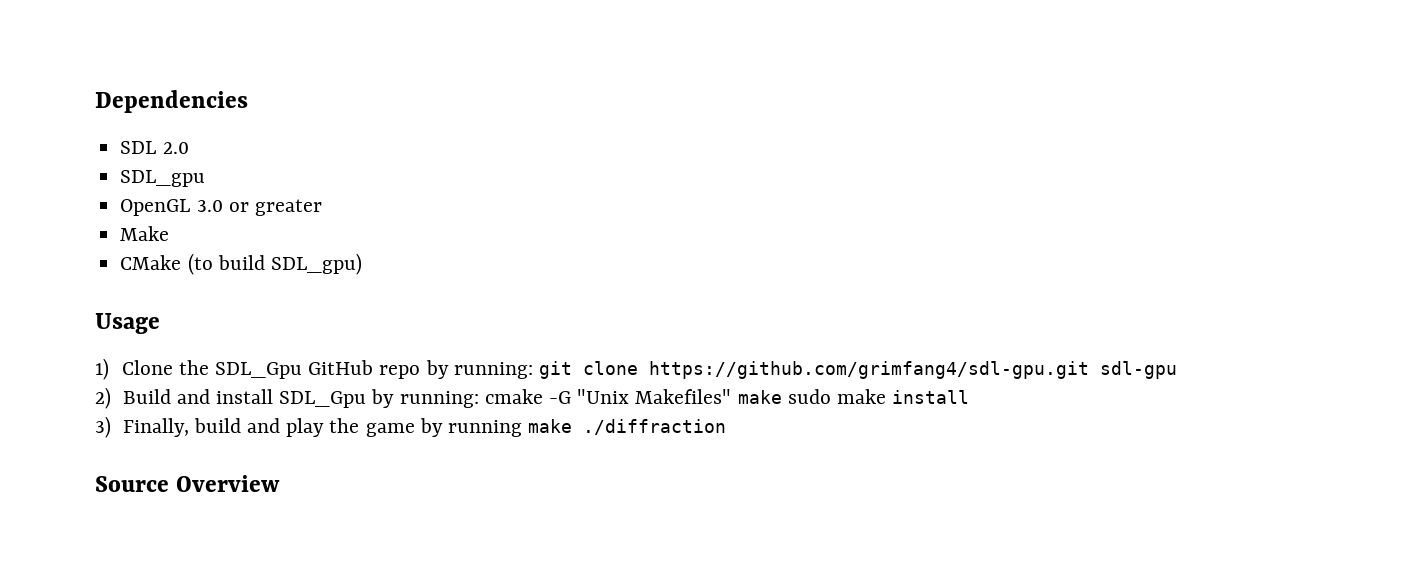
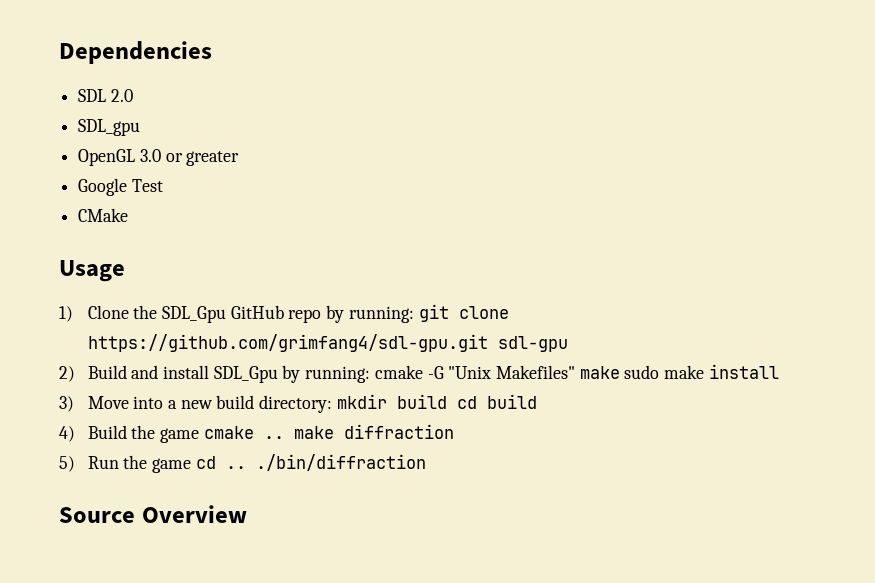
- Make
+ Google Test
- CMake (to build SDL_gpu)
+ CMake
- 3) Finally, build and play the game by running make ./diffraction
+ 3) Move into a new build directory: mkdir build cd build
+ 4) Build the game cmake .. make diffraction
+ 5) Run the game cd .. ./bin/diffraction

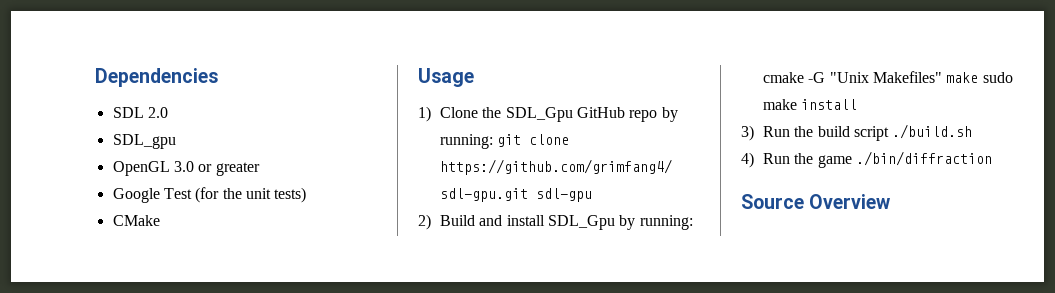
- Google Test
+ Google Test (for the unit tests)
- 3) Move into a new build directory: mkdir build cd build
- 4) Build the game cmake .. make diffraction
- 5) Run the game cd .. ./bin/diffraction
+ 3) Run the build script ./build.sh
+ 4) Run the game ./bin/diffraction

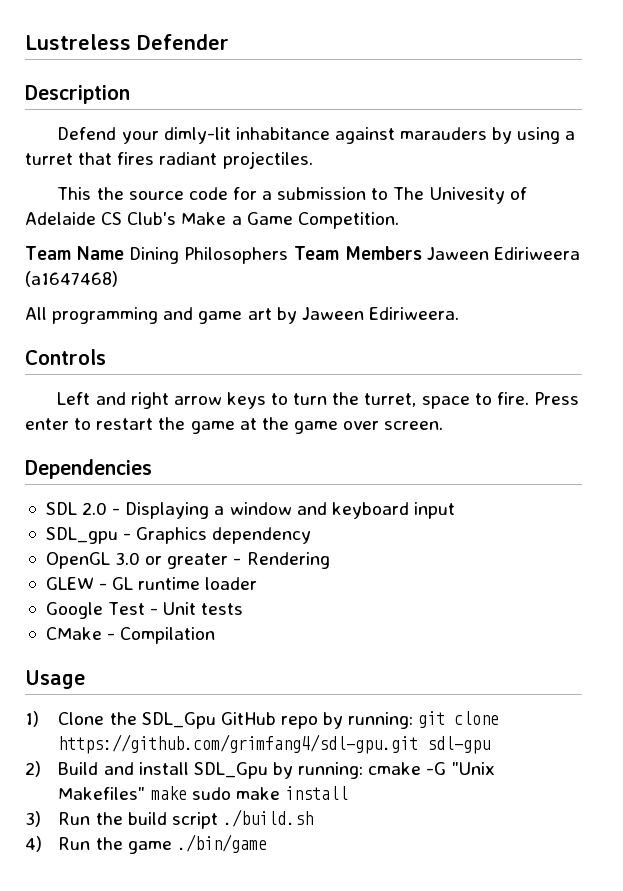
+ Lustreless Defender
+ Description
+ Defend your dimly-lit inhabitance against marauders by using a turret that fires radiant projectiles.
+ This the source code for a submission to The Univesity of Adelaide CS Club's Make a Game Competition.
+ Team Name Dining Philosophers Team Members Jaween Ediriweera (a1647468)
+ All programming and game art by Jaween Ediriweera.
+ Controls
+ Left and right arrow keys to turn the turret, space to fire. Press enter to restart the game at the game over screen.
  Dependencies
- SDL 2.0
- SDL_gpu
- OpenGL 3.0 or greater
- Google Test (for the unit tests)
+ SDL 2.0 - Displaying a window and keyboard input
+ SDL_gpu - Graphics dependency
+ OpenGL 3.0 or greater - Rendering
+ GLEW - GL runtime loader
+ Google Test - Unit tests
- CMake
+ CMake - Compilation
- 4) Run the game ./bin/diffraction
- Source Overview
+ 4) Run the game ./bin/game

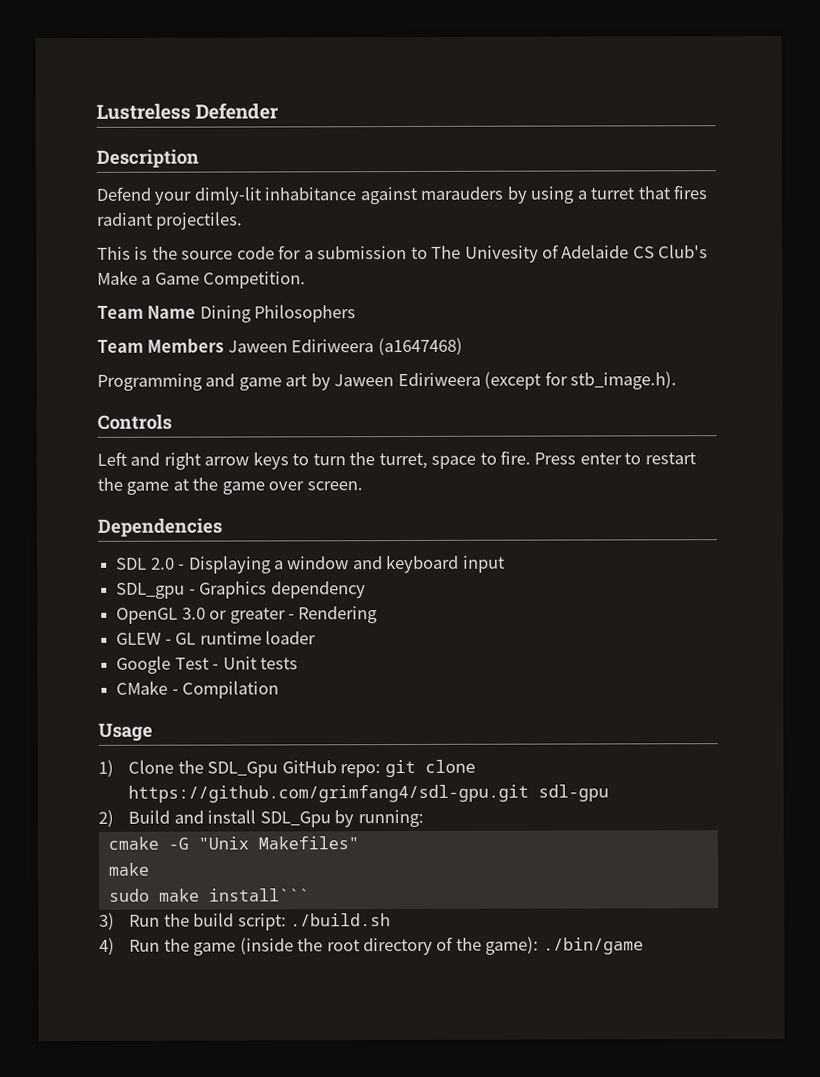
- This the source code for a submission to The Univesity of Adelaide CS Club's Make a Game Competition.
+ This is the source code for a submission to The Univesity of Adelaide CS Club's Make a Game Competition.
- Team Name Dining Philosophers Team Members Jaween Ediriweera (a1647468)
+ Team Name Dining Philosophers
+ Team Members Jaween Ediriweera (a1647468)
- All programming and game art by Jaween Ediriweera.
+ Programming and game art by Jaween Ediriweera (except for stb_image.h).
- 1) Clone the SDL_Gpu GitHub repo by running: git clone https://github.com/grimfang4/sdl-gpu.git sdl-gpu
+ 1) Clone the SDL_Gpu GitHub repo: git clone https://github.com/grimfang4/sdl-gpu.git sdl-gpu
- 2) Build and install SDL_Gpu by running: cmake -G "Unix Makefiles" make sudo make install
+ 2) Build and install SDL_Gpu by running:
+ cmake -G "Unix Makefiles"
+ make
+ sudo make install```
- 3) Run the build script ./build.sh
+ 3) Run the build script: ./build.sh
- 4) Run the game ./bin/game
+ 4) Run the game (inside the root directory of the game): ./bin/game

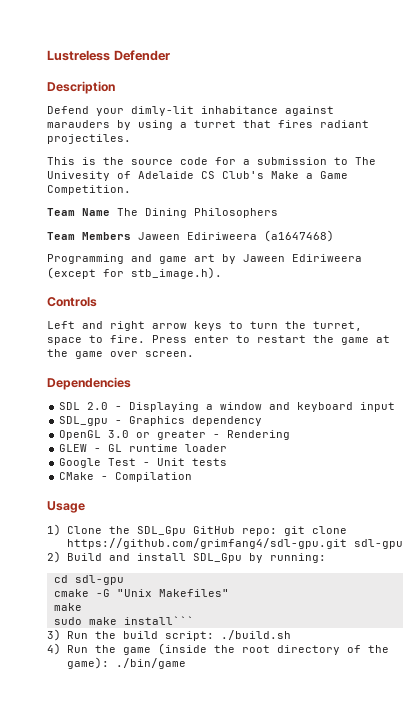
- Team Name Dining Philosophers
+ Team Name The Dining Philosophers
+ cd sdl-gpu

